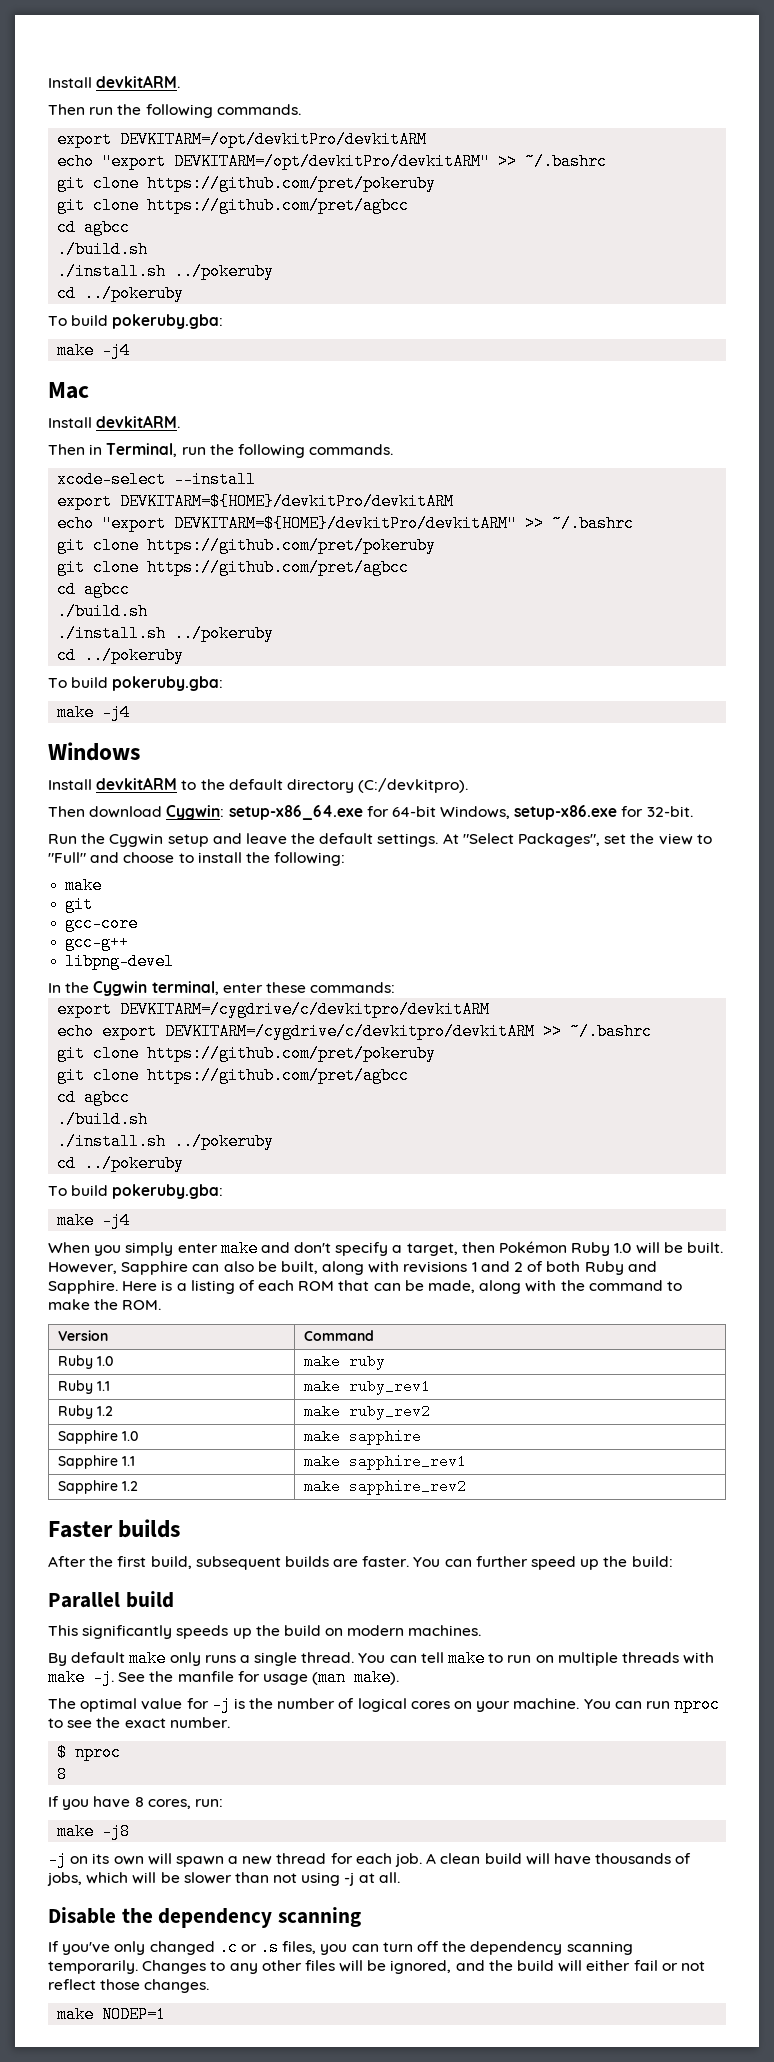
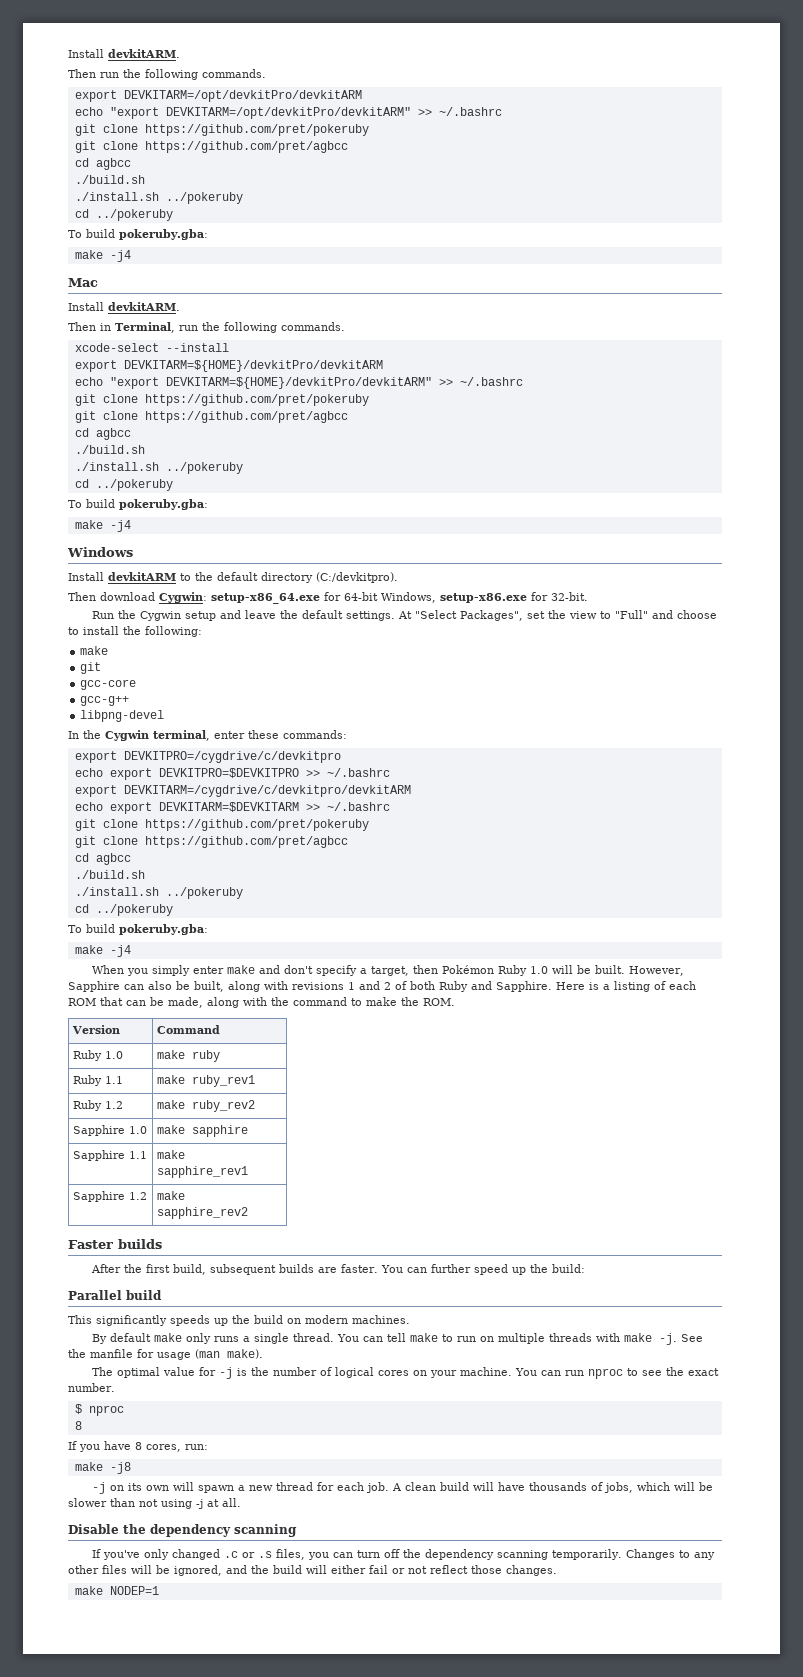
+ export DEVKITPRO=/cygdrive/c/devkitpro
+ echo export DEVKITPRO=$DEVKITPRO >> ~/.bashrc
- echo export DEVKITARM=/cygdrive/c/devkitpro/devkitARM >> ~/.bashrc
+ echo export DEVKITARM=$DEVKITARM >> ~/.bashrc

